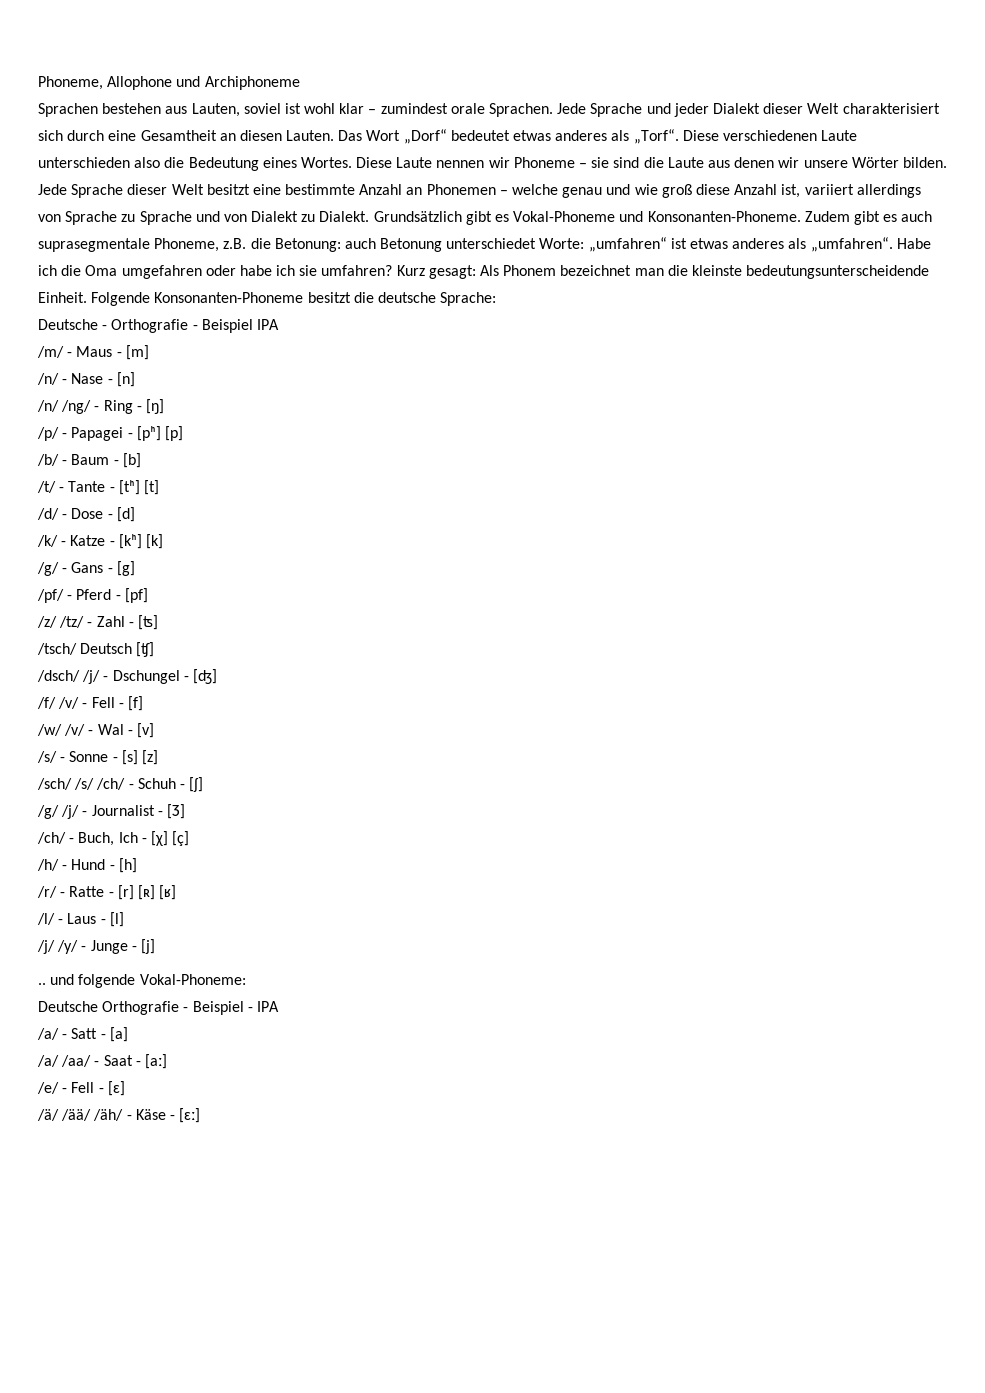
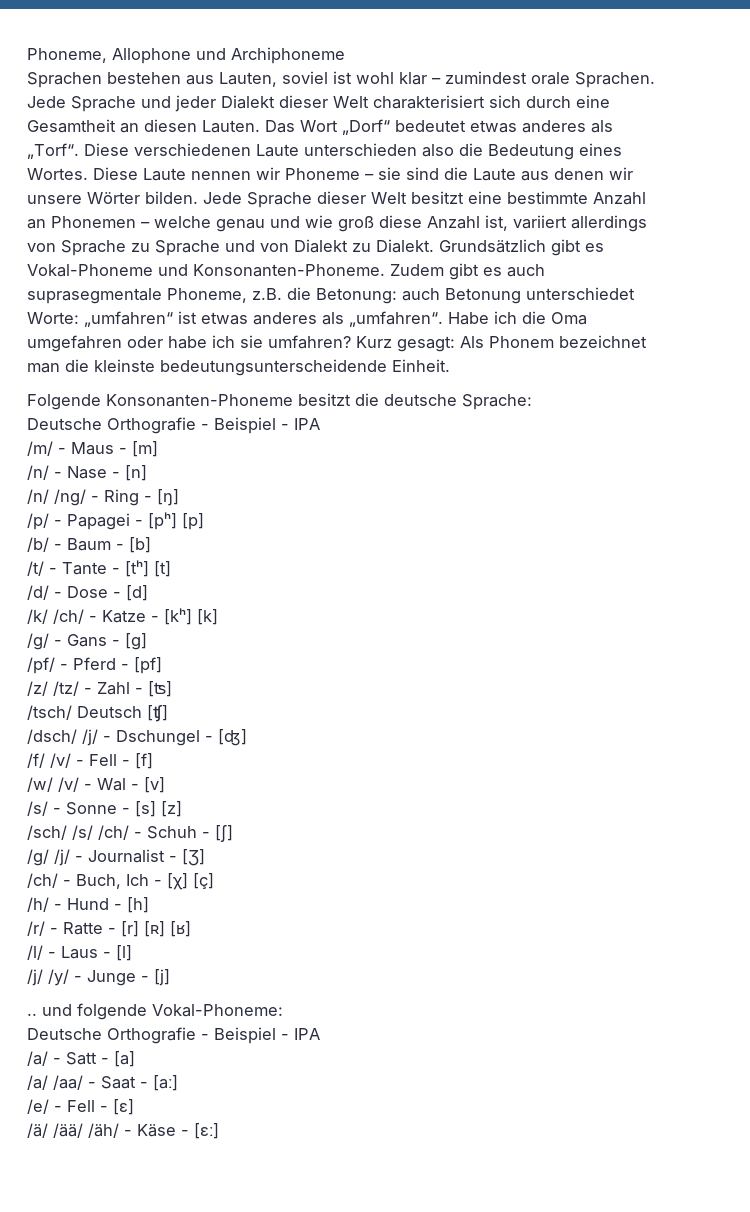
- Kurz gesagt: Als Phonem bezeichnet man die kleinste bedeutungsunterscheidende Einheit. Folgende Konsonanten-Phoneme besitzt die deutsche Sprache:
- Deutsche - Orthografie - Beispiel IPA
+ Kurz gesagt: Als Phonem bezeichnet man die kleinste bedeutungsunterscheidende Einheit.
+ Folgende Konsonanten-Phoneme besitzt die deutsche Sprache:
+ Deutsche Orthografie - Beispiel - IPA
- /k/ - Katze - [kʰ] [k]
+ /k/ /ch/ - Katze - [kʰ] [k]

